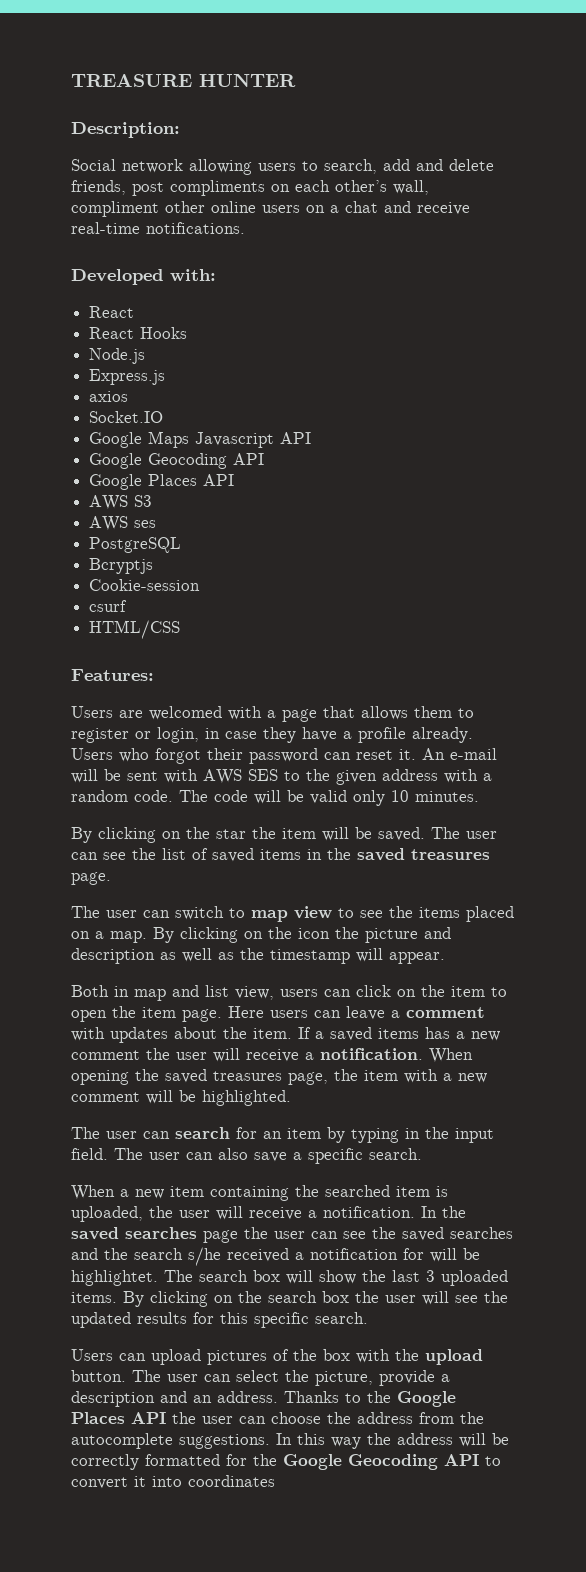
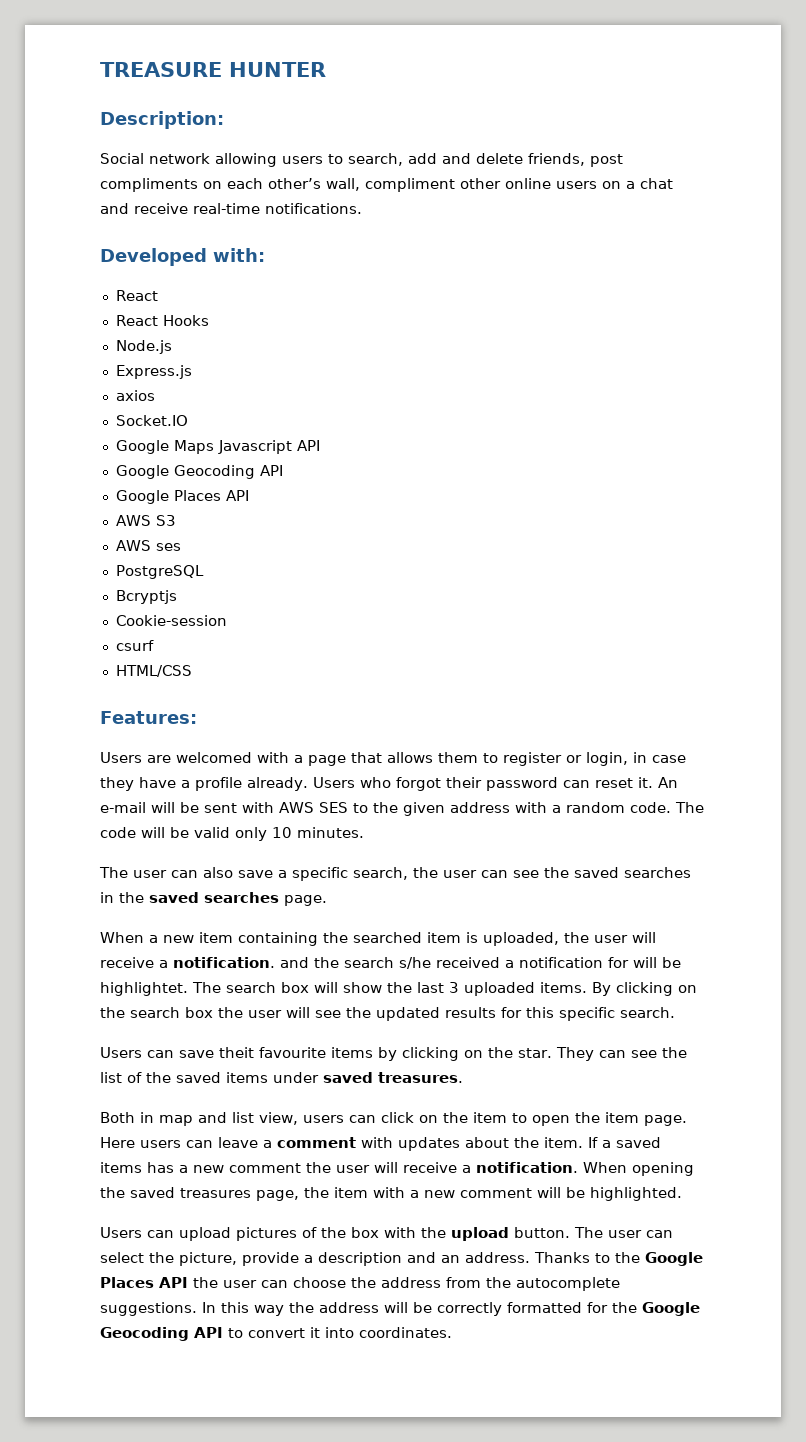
- By clicking on the star the item will be saved. The user can see the list of saved items in the saved treasures page.
- The user can switch to map view to see the items placed on a map. By clicking on the icon the picture and description as well as the timestamp will appear.
+ The user can also save a specific search, the user can see the saved searches in the saved searches page.
+ When a new item containing the searched item is uploaded, the user will receive a notification. and the search s/he received a notification for will be highlightet. The search box will show the last 3 uploaded items. By clicking on the search box the user will see the updated results for this specific search.
+ Users can save theit favourite items by clicking on the star. They can see the list of the saved items under saved treasures.
- The user can search for an item by typing in the input field. The user can also save a specific search.
- When a new item containing the searched item is uploaded, the user will receive a notification. In the saved searches page the user can see the saved searches and the search s/he received a notification for will be highlightet. The search box will show the last 3 uploaded items. By clicking on the search box the user will see the updated results for this specific search.
- In this way the address will be correctly formatted for the Google Geocoding API to convert it into coordinates
+ In this way the address will be correctly formatted for the Google Geocoding API to convert it into coordinates.

